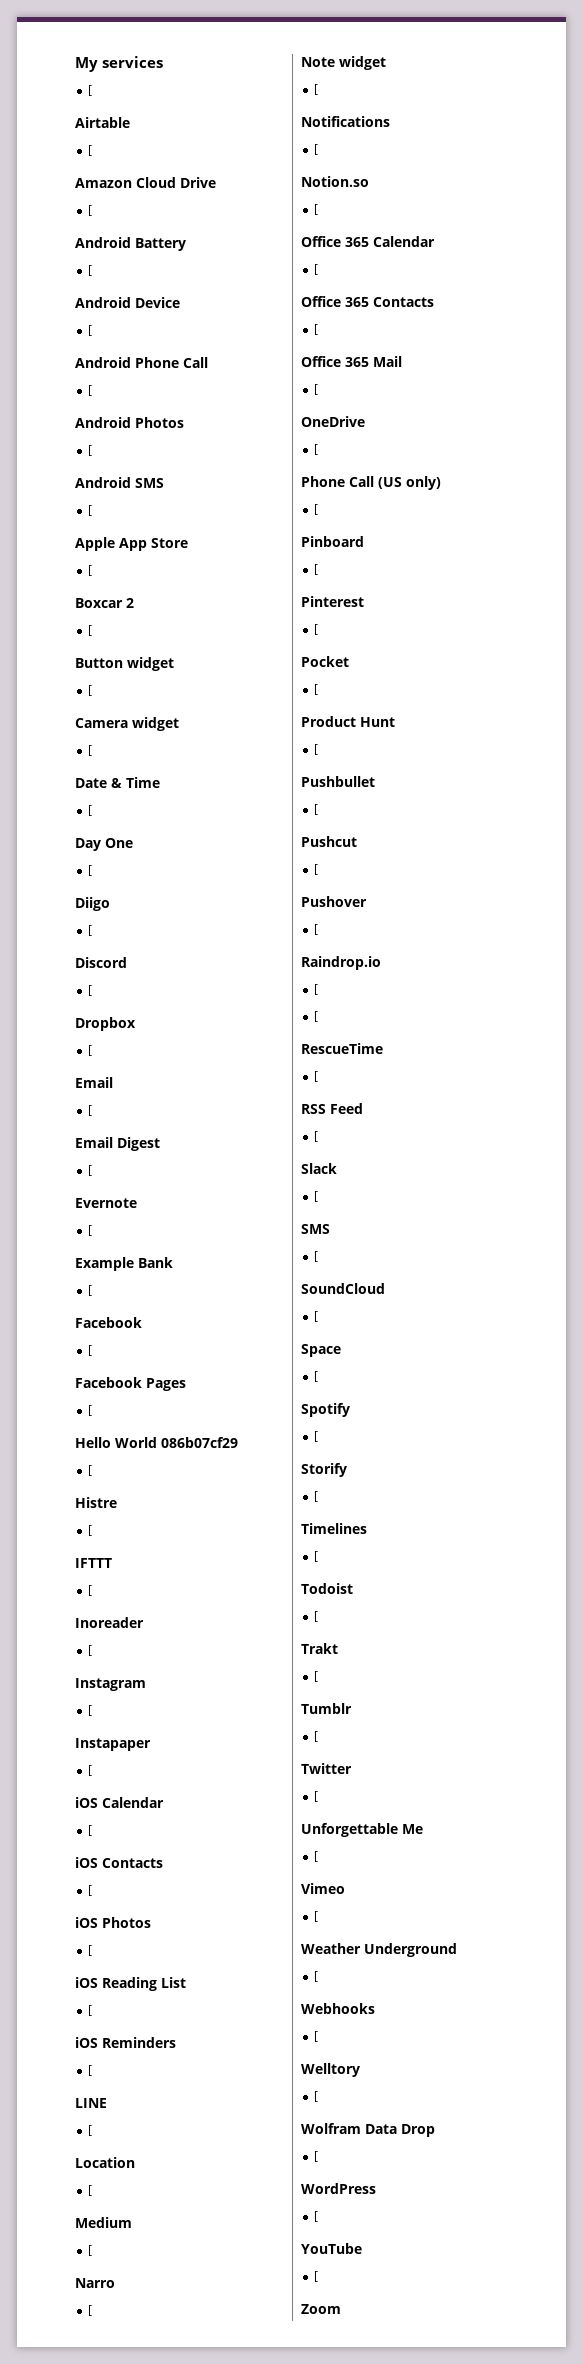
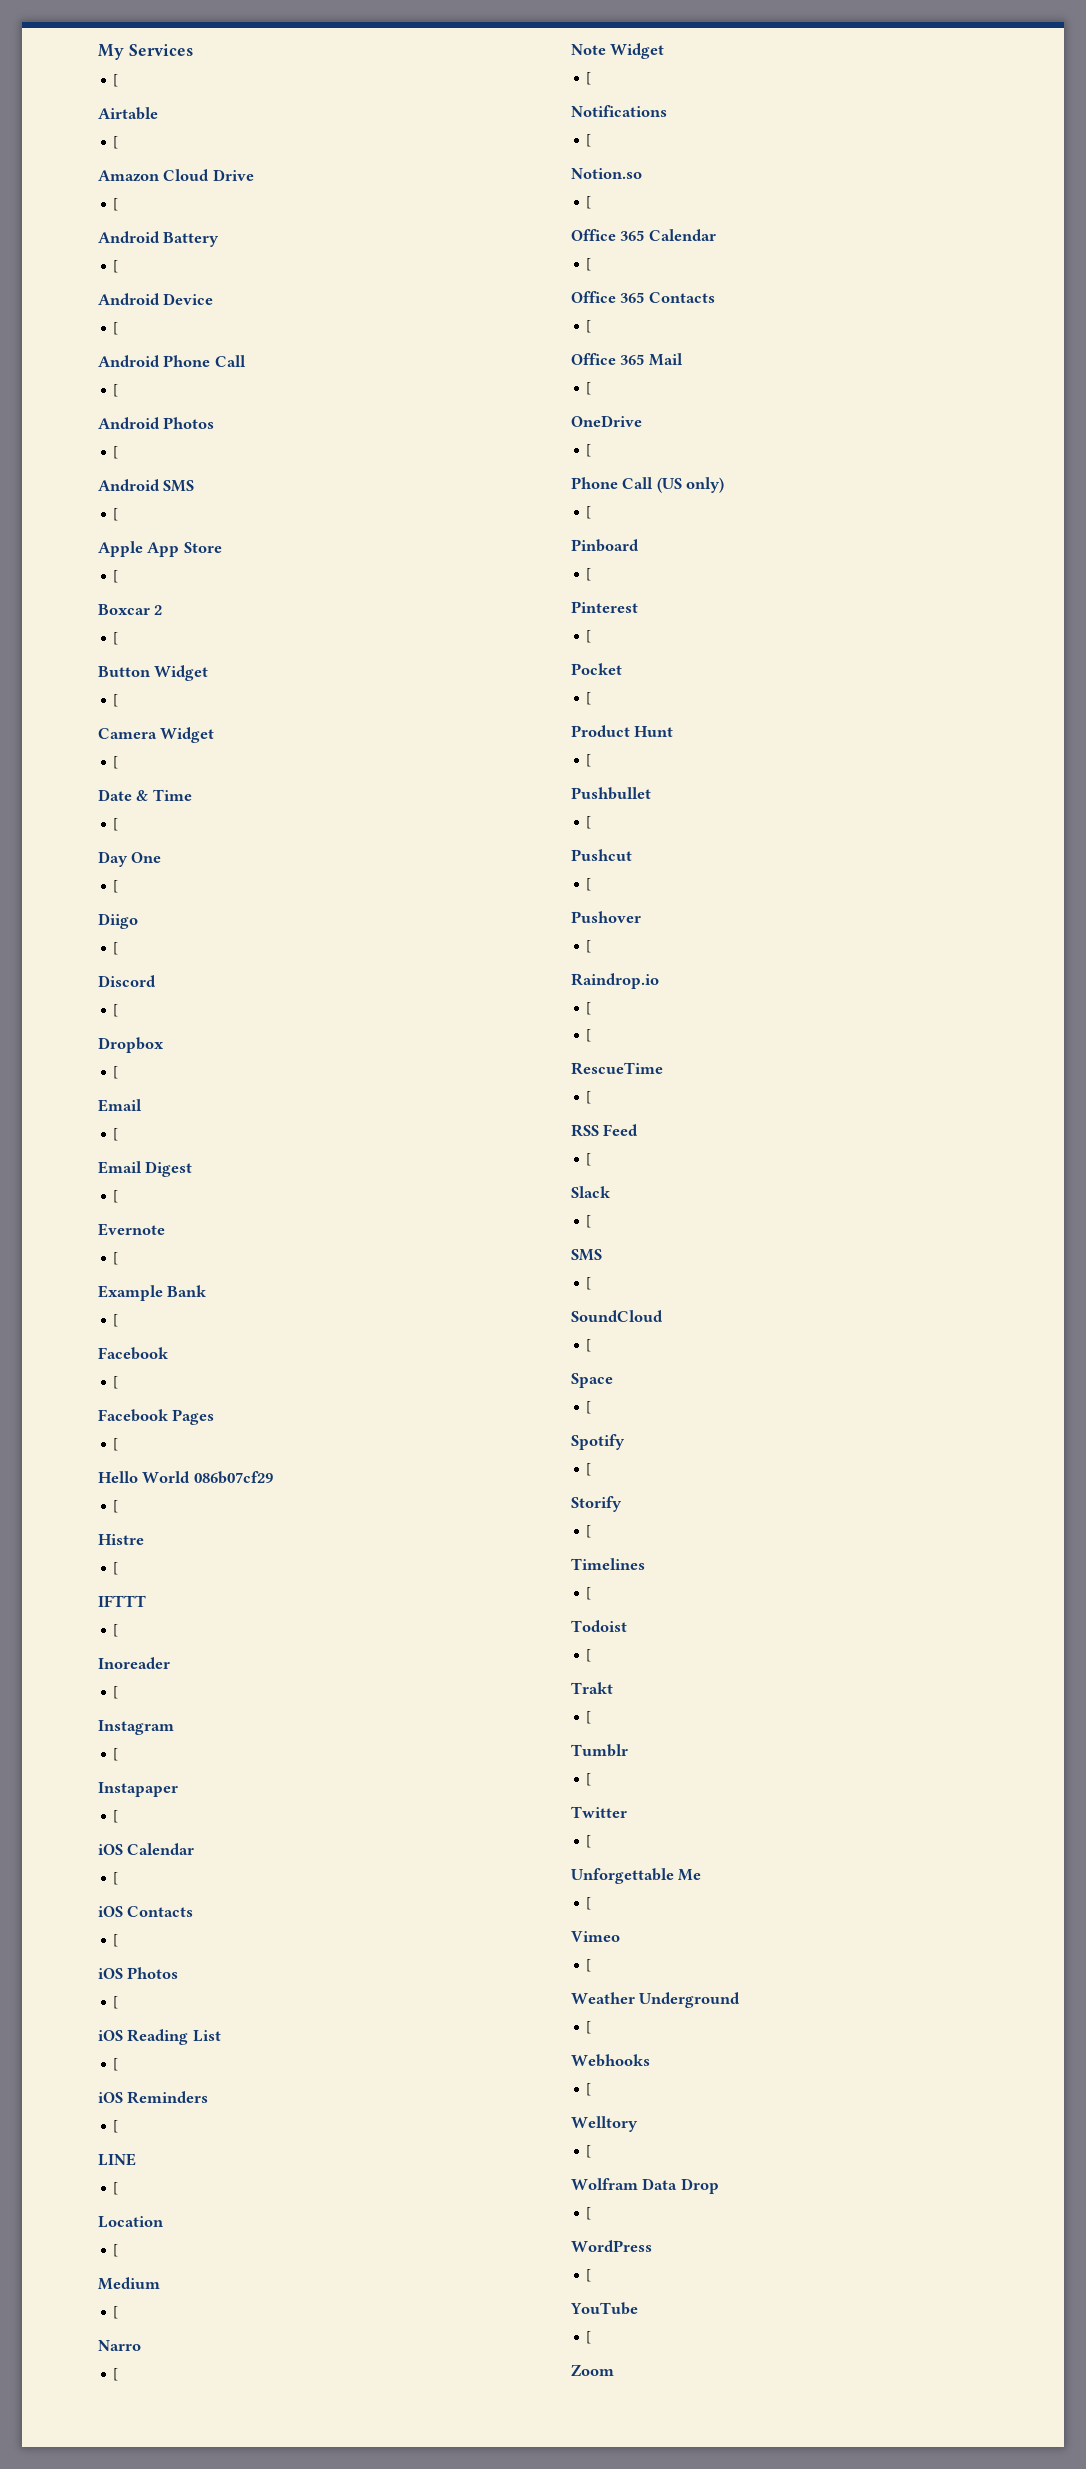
- My services
+ My Services
- Button widget
+ Button Widget
- Camera widget
+ Camera Widget
- Note widget
+ Note Widget

